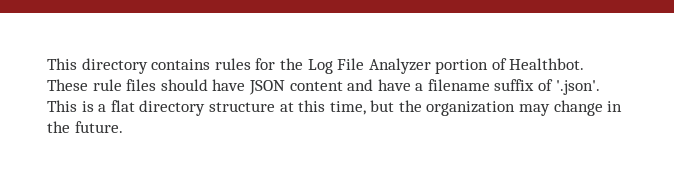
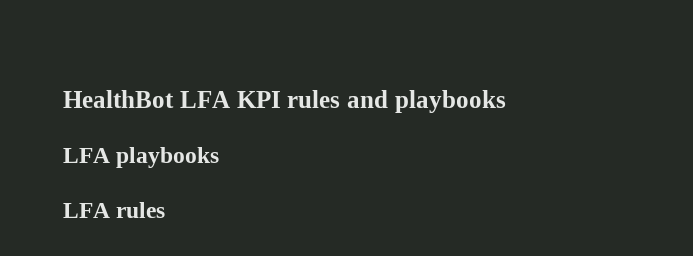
- This directory contains rules for the Log File Analyzer portion of Healthbot. These rule files should have JSON content and have a filename suffix of '.json'. This is a flat directory structure at this time, but the organization may change in the future.
+ HealthBot LFA KPI rules and playbooks
+ LFA playbooks
+ LFA rules

